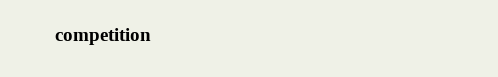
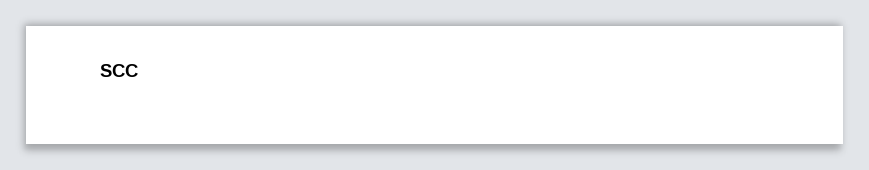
- competition
+ SCC

